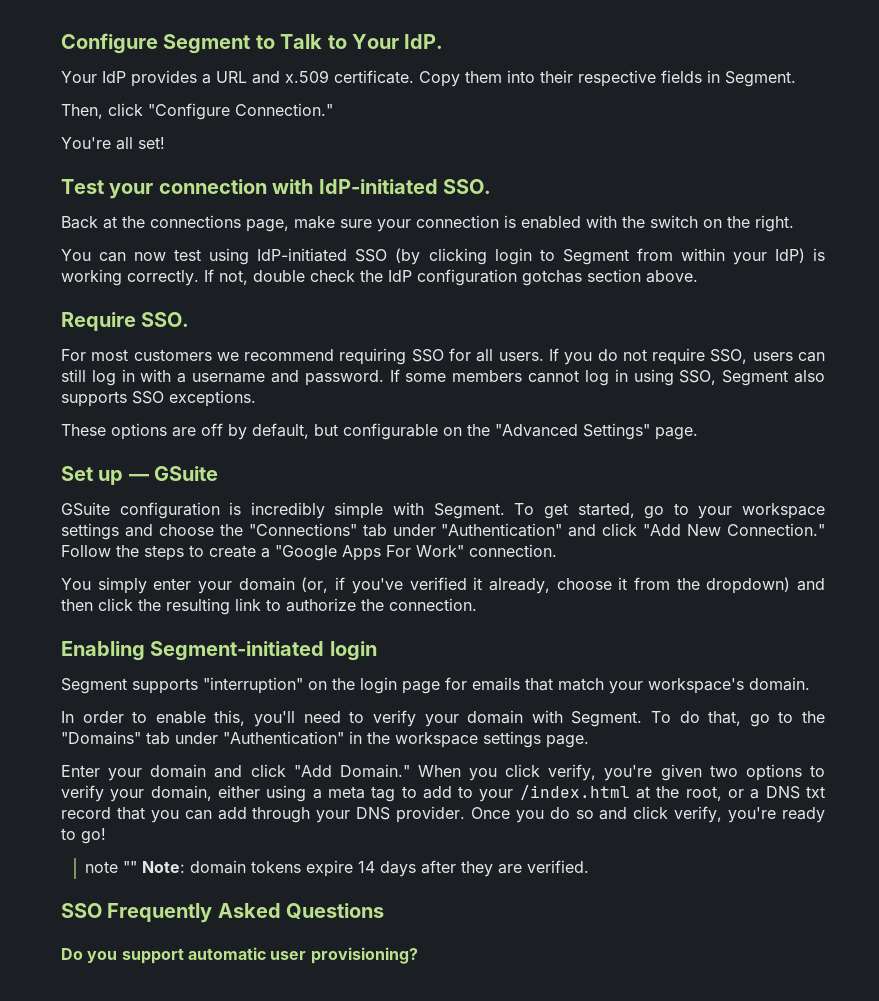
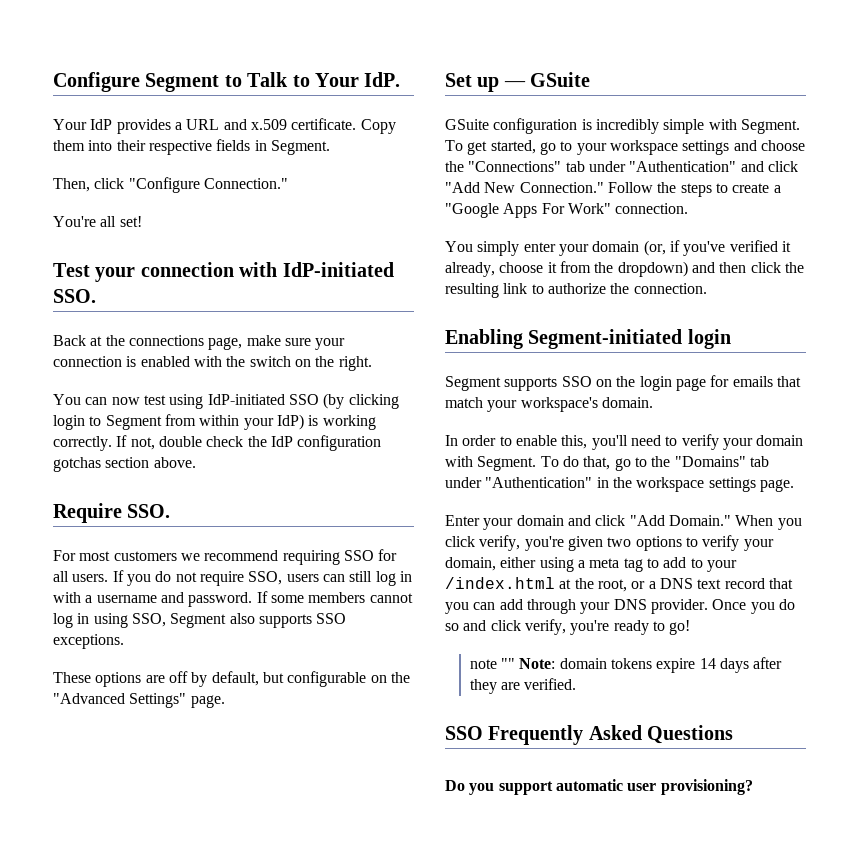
- Segment supports "interruption" on the login page for emails that match your workspace's domain.
+ Segment supports SSO on the login page for emails that match your workspace's domain.
- When you click verify, you're given two options to verify your domain, either using a meta tag to add to your /index.html at the root, or a DNS txt record that you can add through your DNS provider.
+ When you click verify, you're given two options to verify your domain, either using a meta tag to add to your /index.html at the root, or a DNS text record that you can add through your DNS provider.

